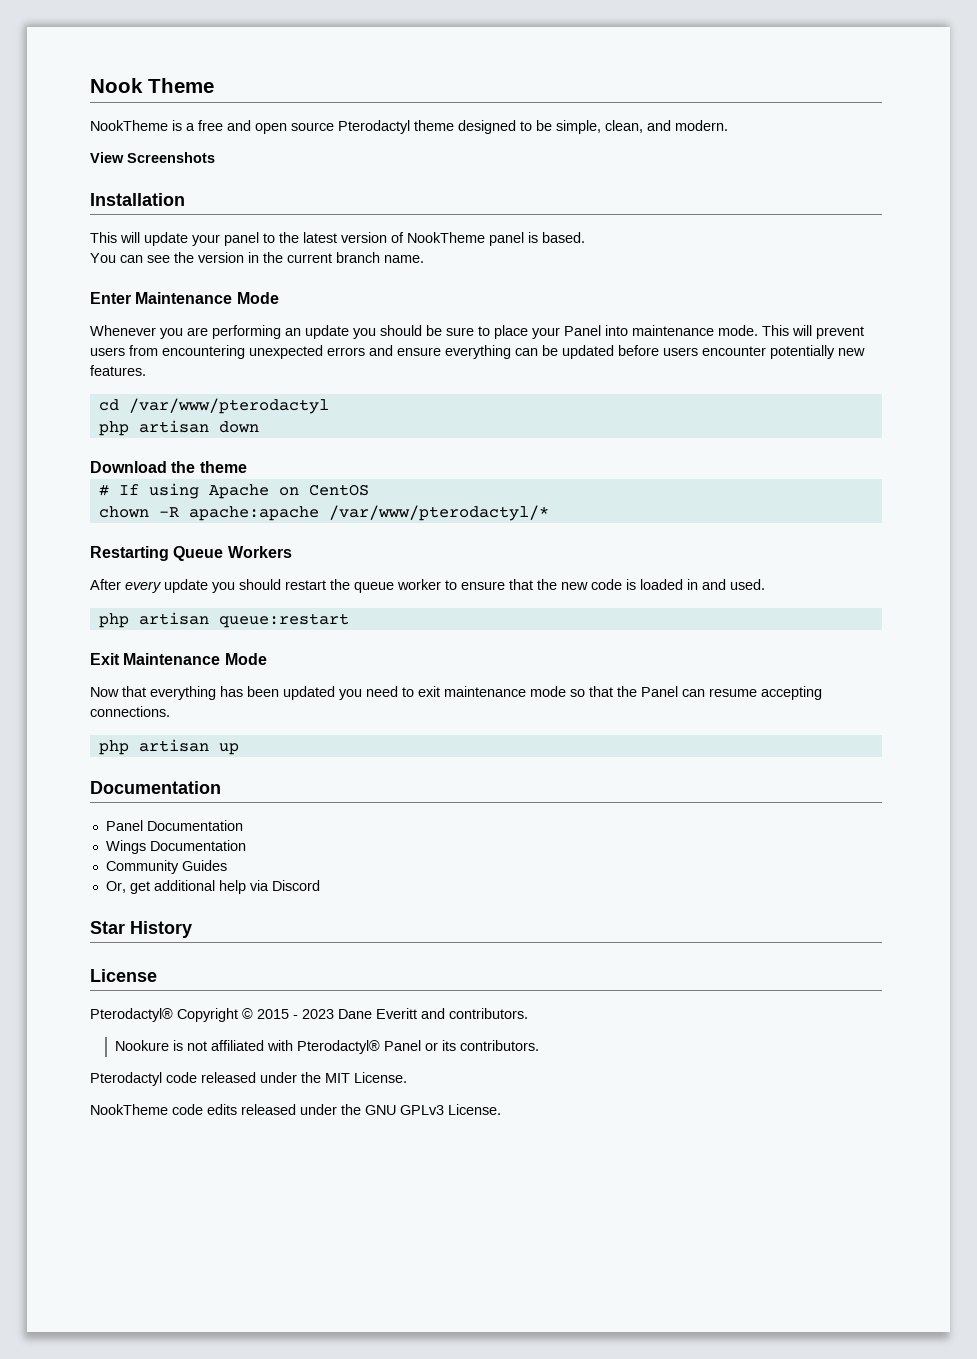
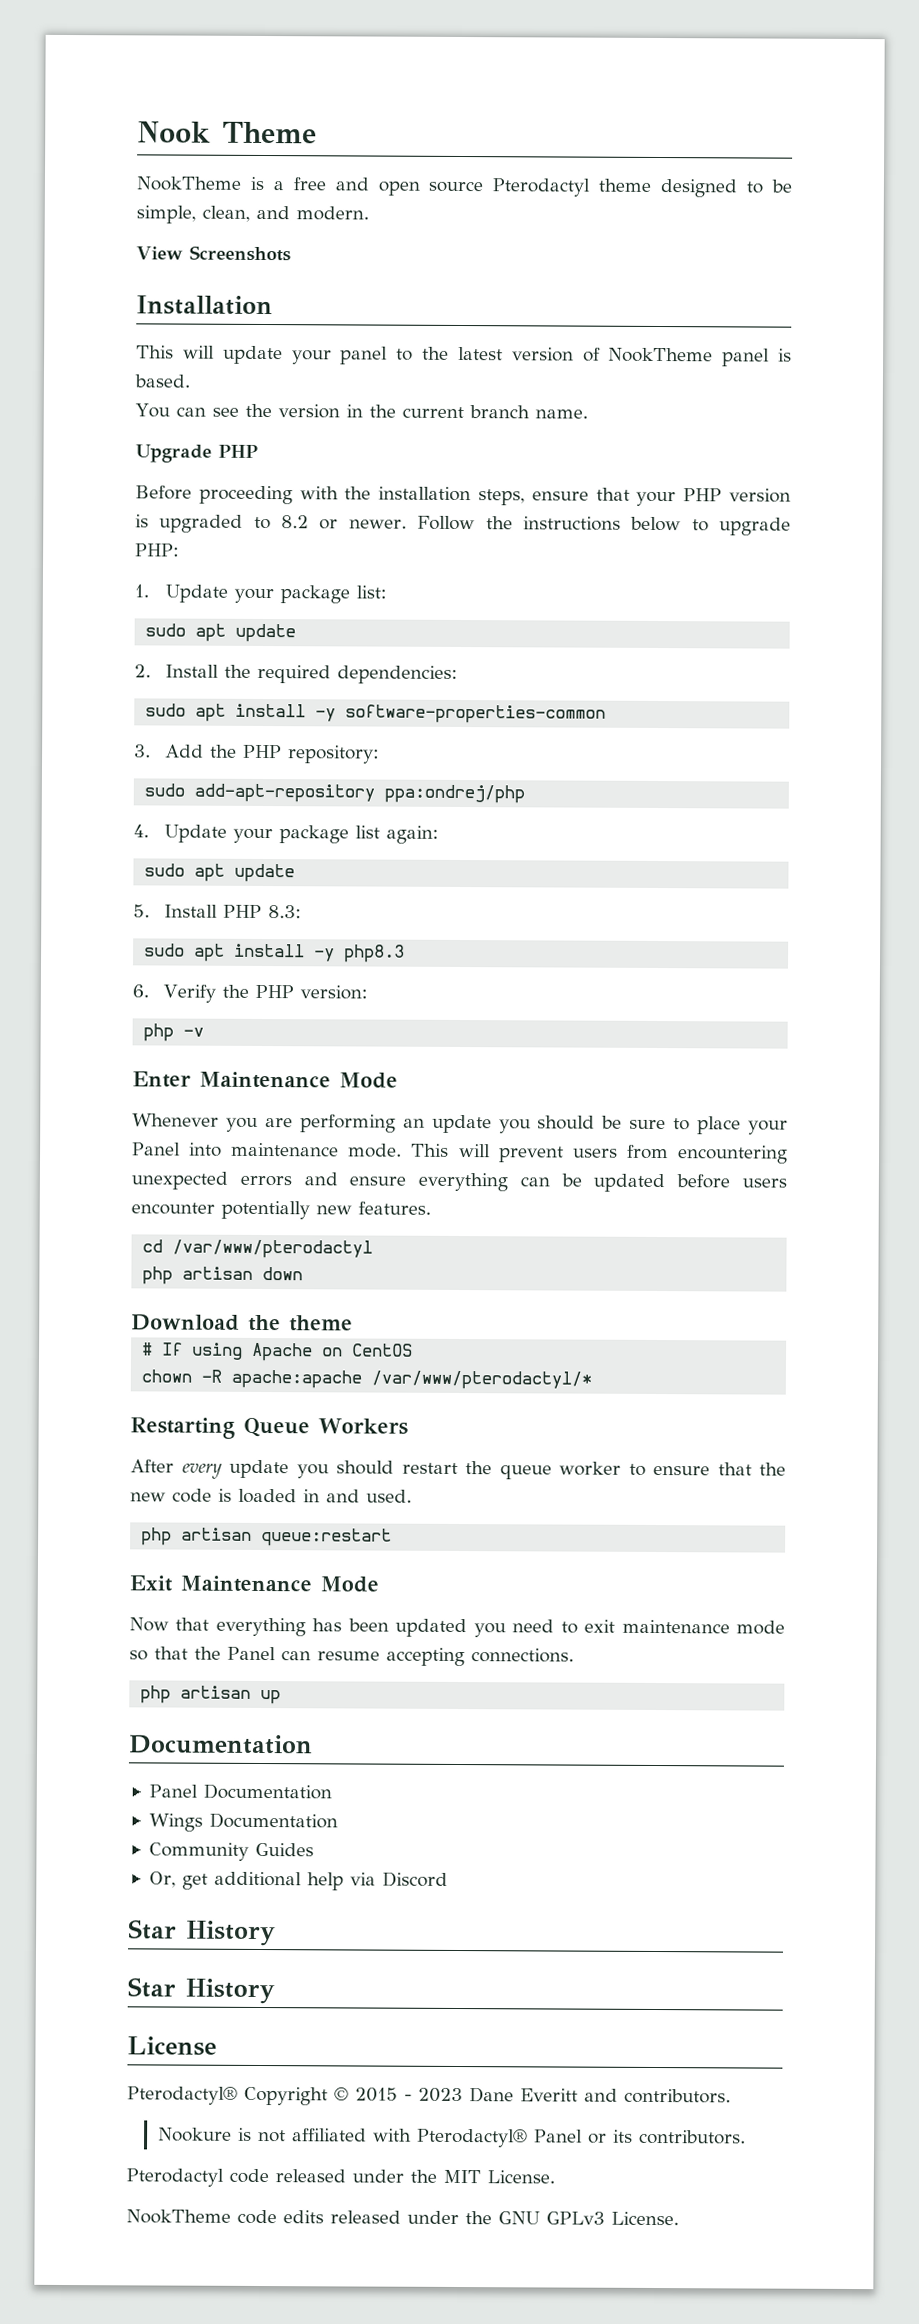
+ Upgrade PHP
+ Before proceeding with the installation steps, ensure that your PHP version is upgraded to 8.2 or newer. Follow the instructions below to upgrade PHP:
+ 1. Update your package list:
+ sudo apt update
+ 2. Install the required dependencies:
+ sudo apt install -y software-properties-common
+ 3. Add the PHP repository:
+ sudo add-apt-repository ppa:ondrej/php
+ 4. Update your package list again:
+ sudo apt update
+ 5. Install PHP 8.3:
+ sudo apt install -y php8.3
+ 6. Verify the PHP version:
+ php -v
  Or, get additional help via Discord
+ Star History

